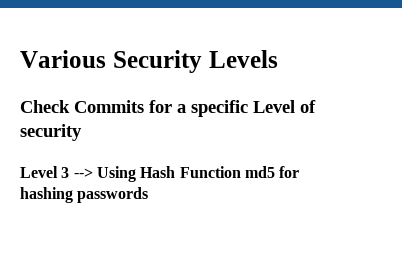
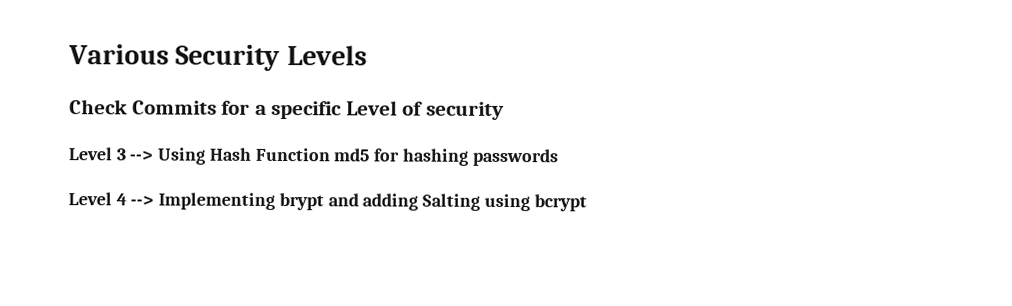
+ Level 4 --> Implementing brypt and adding Salting using bcrypt

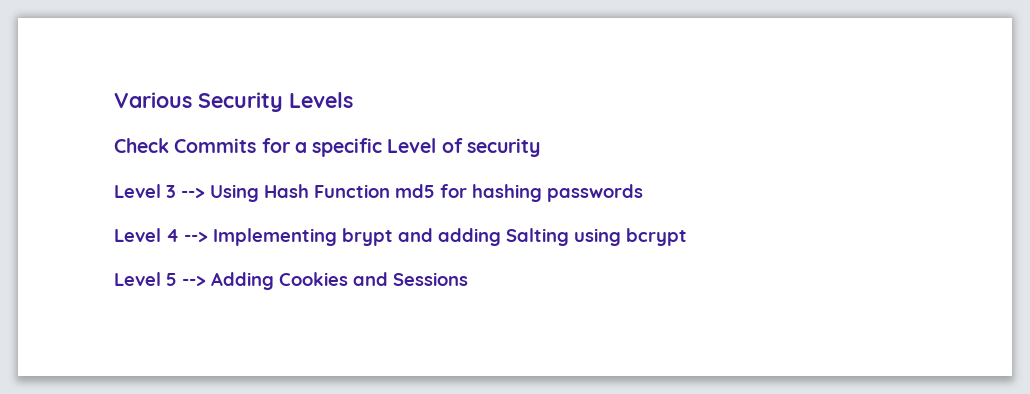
+ Level 5 --> Adding Cookies and Sessions

